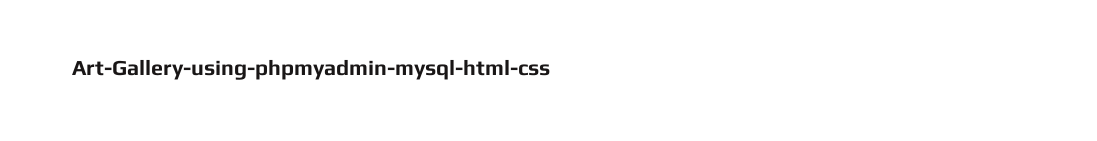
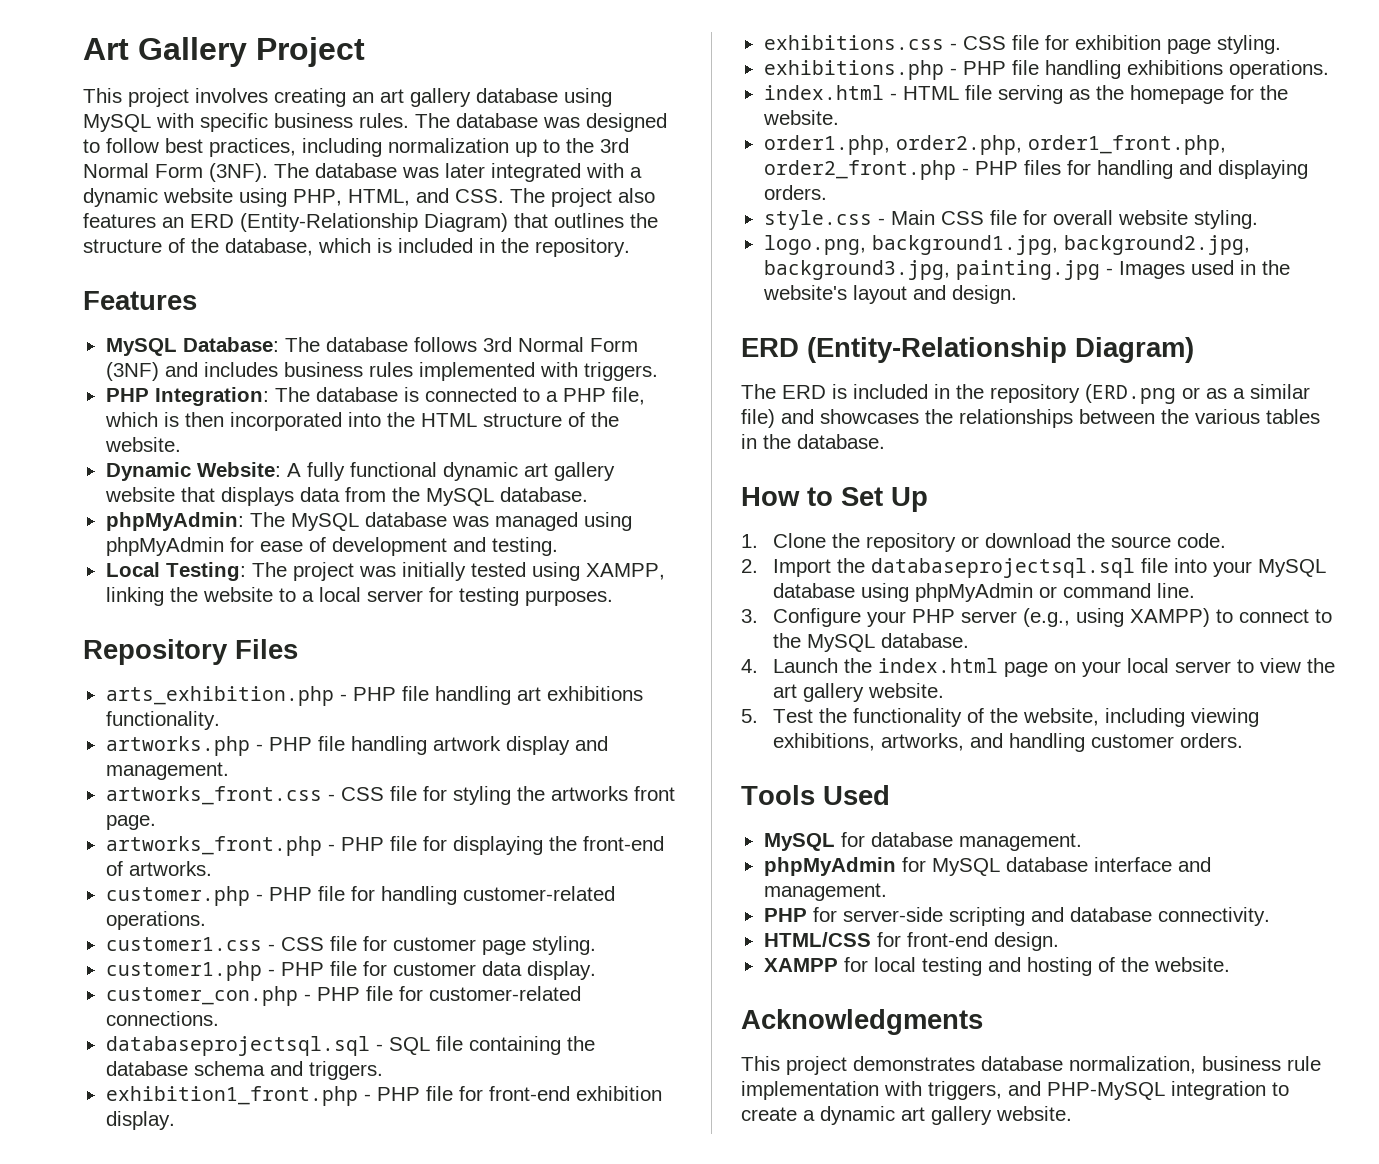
- Art-Gallery-using-phpmyadmin-mysql-html-css
+ Art Gallery Project
+ This project involves creating an art gallery database using MySQL with specific business rules. The database was designed to follow best practices, including normalization up to the 3rd Normal Form (3NF). The database was later integrated with a dynamic website using PHP, HTML, and CSS. The project also features an ERD (Entity-Relationship Diagram) that outlines the structure of the database, which is included in the repository.
+ Features
+ MySQL Database: The database follows 3rd Normal Form (3NF) and includes business rules implemented with triggers.
+ PHP Integration: The database is connected to a PHP file, which is then incorporated into the HTML structure of the website.
+ Dynamic Website: A fully functional dynamic art gallery website that displays data from the MySQL database.
+ phpMyAdmin: The MySQL database was managed using phpMyAdmin for ease of development and testing.
+ Local Testing: The project was initially tested using XAMPP, linking the website to a local server for testing purposes.
+ Repository Files
+ arts_exhibition.php - PHP file handling art exhibitions functionality.
+ artworks.php - PHP file handling artwork display and management.
+ artworks_front.css - CSS file for styling the artworks front page.
+ artworks_front.php - PHP file for displaying the front-end of artworks.
+ customer.php - PHP file for handling customer-related operations.
+ customer1.css - CSS file for customer page styling.
+ customer1.php - PHP file for customer data display.
+ customer_con.php - PHP file for customer-related connections.
+ databaseprojectsql.sql - SQL file containing the database schema and triggers.
+ exhibition1_front.php - PHP file for front-end exhibition display.
+ exhibitions.css - CSS file for exhibition page styling.
+ exhibitions.php - PHP file handling exhibitions operations.
+ index.html - HTML file serving as the homepage for the website.
+ order1.php, order2.php, order1_front.php, order2_front.php - PHP files for handling and displaying orders.
+ style.css - Main CSS file for overall website styling.
+ logo.png, background1.jpg, background2.jpg, background3.jpg, painting.jpg - Images used in the website's layout and design.
+ ERD (Entity-Relationship Diagram)
+ The ERD is included in the repository (ERD.png or as a similar file) and showcases the relationships between the various tables in the database.
+ How to Set Up
+ 1. Clone the repository or download the source code.
+ 2. Import the databaseprojectsql.sql file into your MySQL database using phpMyAdmin or command line.
+ 3. Configure your PHP server (e.g., using XAMPP) to connect to the MySQL database.
+ 4. Launch the index.html page on your local server to view the art gallery website.
+ 5. Test the functionality of the website, including viewing exhibitions, artworks, and handling customer orders.
+ Tools Used
+ MySQL for database management.
+ phpMyAdmin for MySQL database interface and management.
+ PHP for server-side scripting and database connectivity.
+ HTML/CSS for front-end design.
+ XAMPP for local testing and hosting of the website.
+ Acknowledgments
+ This project demonstrates database normalization, business rule implementation with triggers, and PHP-MySQL integration to create a dynamic art gallery website.

